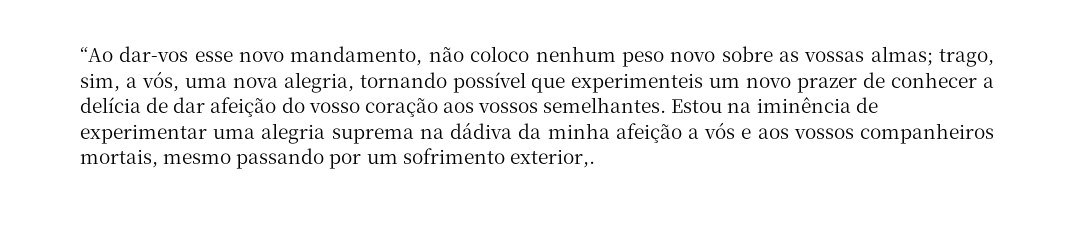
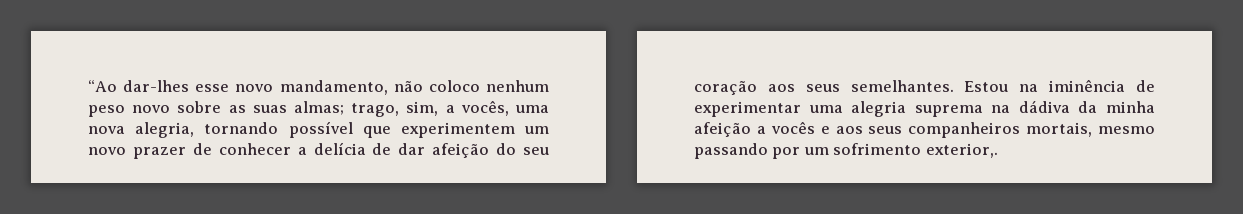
- “Ao dar-vos esse novo mandamento, não coloco nenhum peso novo sobre as vossas almas; trago, sim, a vós, uma nova alegria, tornando possível que experimenteis um novo prazer de conhecer a delícia de dar afeição do vosso coração aos vossos semelhantes.
+ “Ao dar-lhes esse novo mandamento, não coloco nenhum peso novo sobre as suas almas; trago, sim, a vocês, uma nova alegria, tornando possível que experimentem um novo prazer de conhecer a delícia de dar afeição do seu coração aos seus semelhantes.
- Estou na iminência de experimentar uma alegria suprema na dádiva da minha afeição a vós e aos vossos companheiros mortais, mesmo passando por um sofrimento exterior,.
+ Estou na iminência de experimentar uma alegria suprema na dádiva da minha afeição a vocês e aos seus companheiros mortais, mesmo passando por um sofrimento exterior,.

